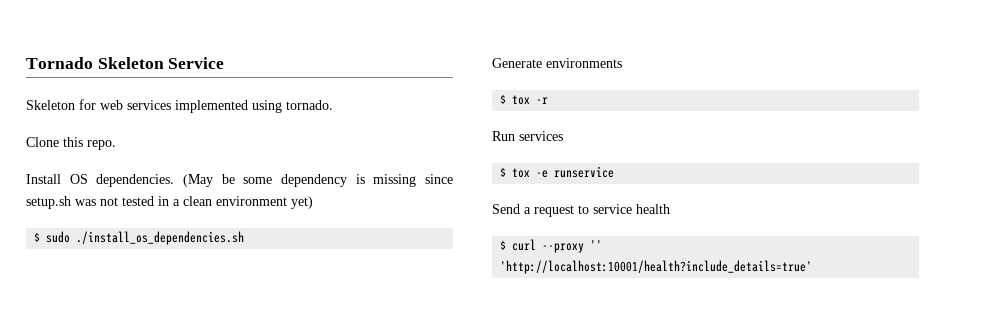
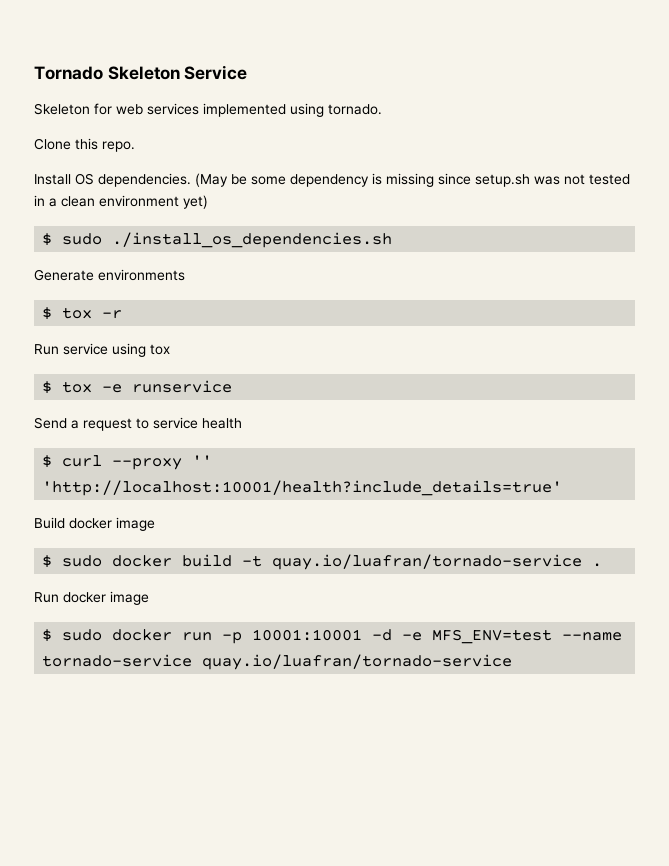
- Run services
+ Run service using tox
+ Build docker image
+ $ sudo docker build -t quay.io/luafran/tornado-service .
+ Run docker image
+ $ sudo docker run -p 10001:10001 -d -e MFS_ENV=test --name tornado-service quay.io/luafran/tornado-service

